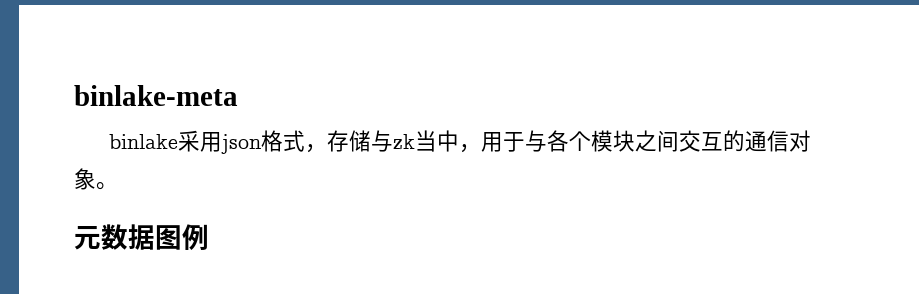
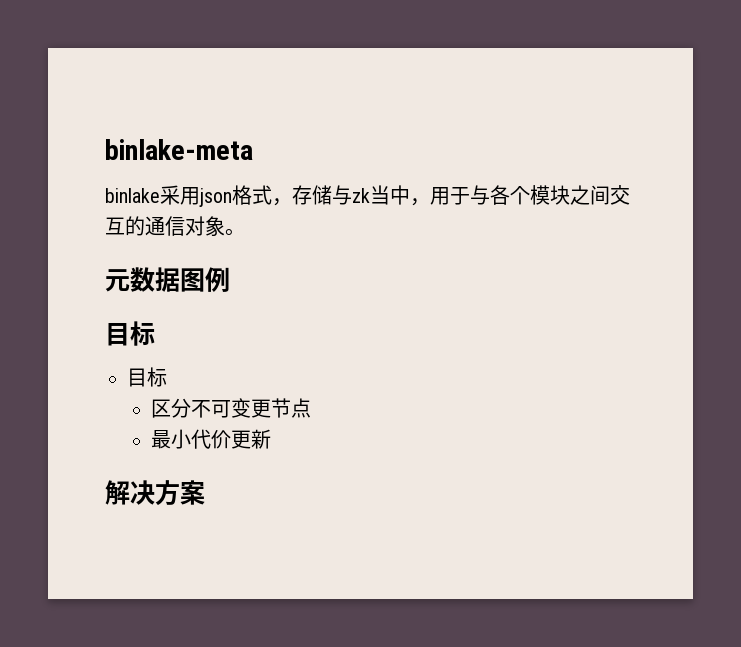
  元数据图例
+ 目标
+ 目标
+ 区分不可变更节点
+ 最小代价更新
+ 解决方案

